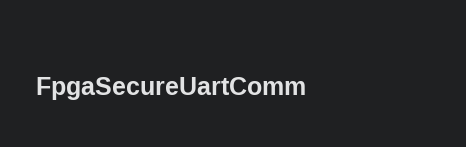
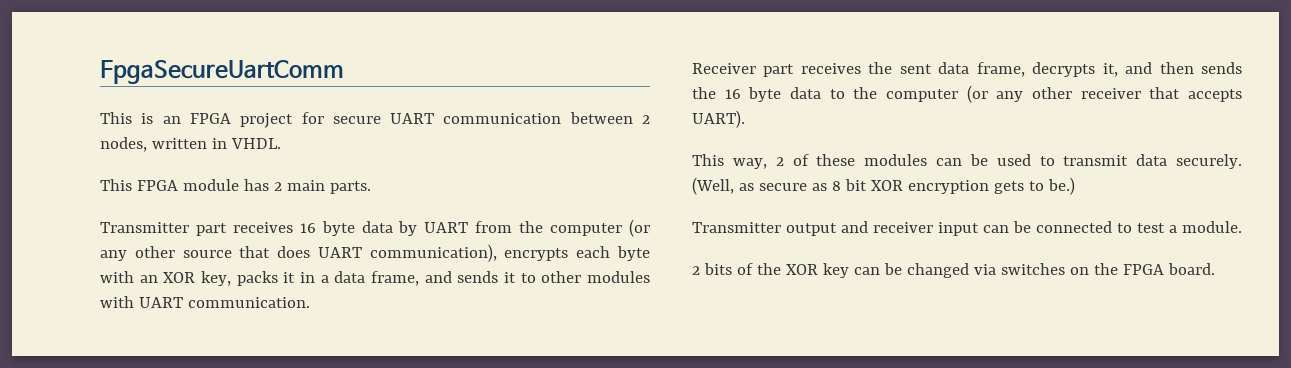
+ This is an FPGA project for secure UART communication between 2 nodes, written in VHDL.
+ This FPGA module has 2 main parts.
+ Transmitter part receives 16 byte data by UART from the computer (or any other source that does UART communication), encrypts each byte with an XOR key, packs it in a data frame, and sends it to other modules with UART communication.
+ Receiver part receives the sent data frame, decrypts it, and then sends the 16 byte data to the computer (or any other receiver that accepts UART).
+ This way, 2 of these modules can be used to transmit data securely. (Well, as secure as 8 bit XOR encryption gets to be.)
+ Transmitter output and receiver input can be connected to test a module.
+ 2 bits of the XOR key can be changed via switches on the FPGA board.

